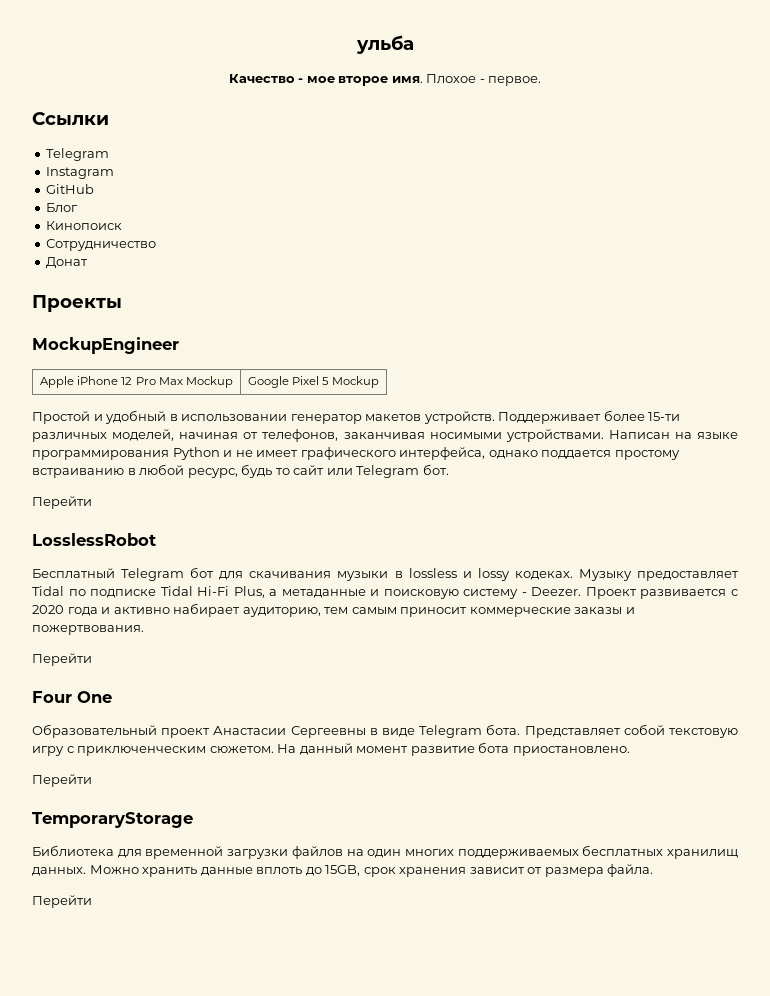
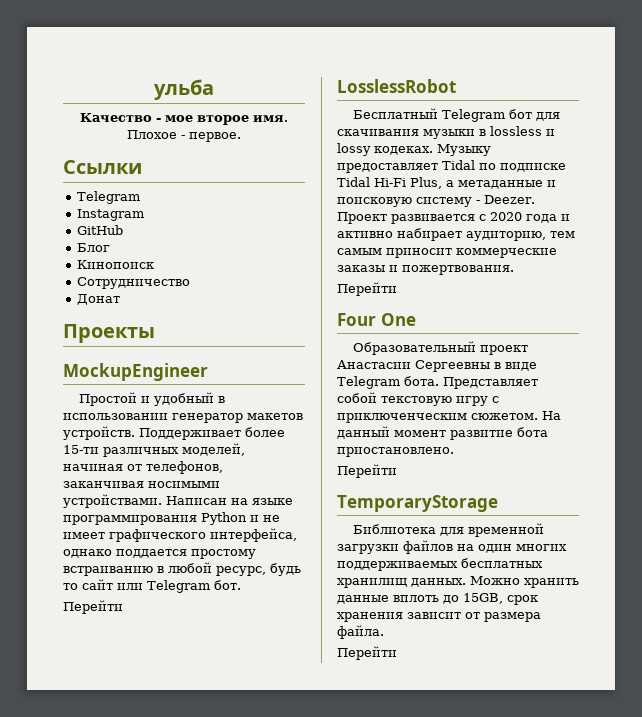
- Apple iPhone 12 Pro Max Mockup | Google Pixel 5 Mockup

